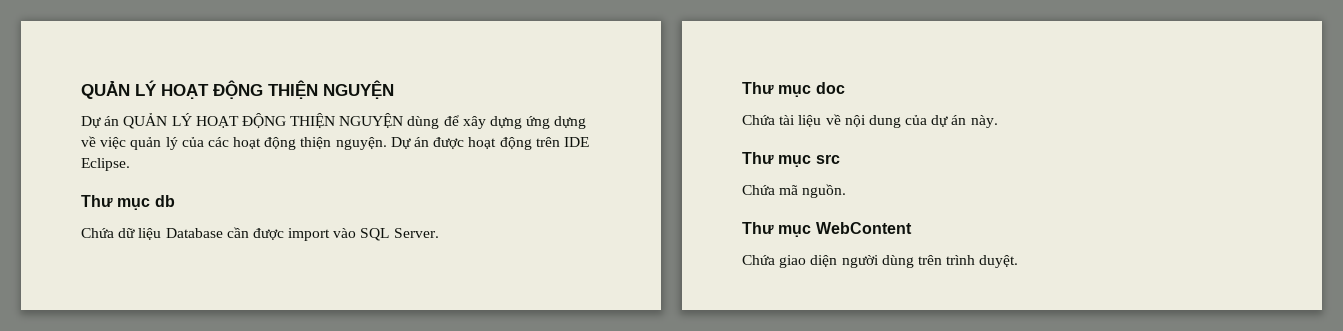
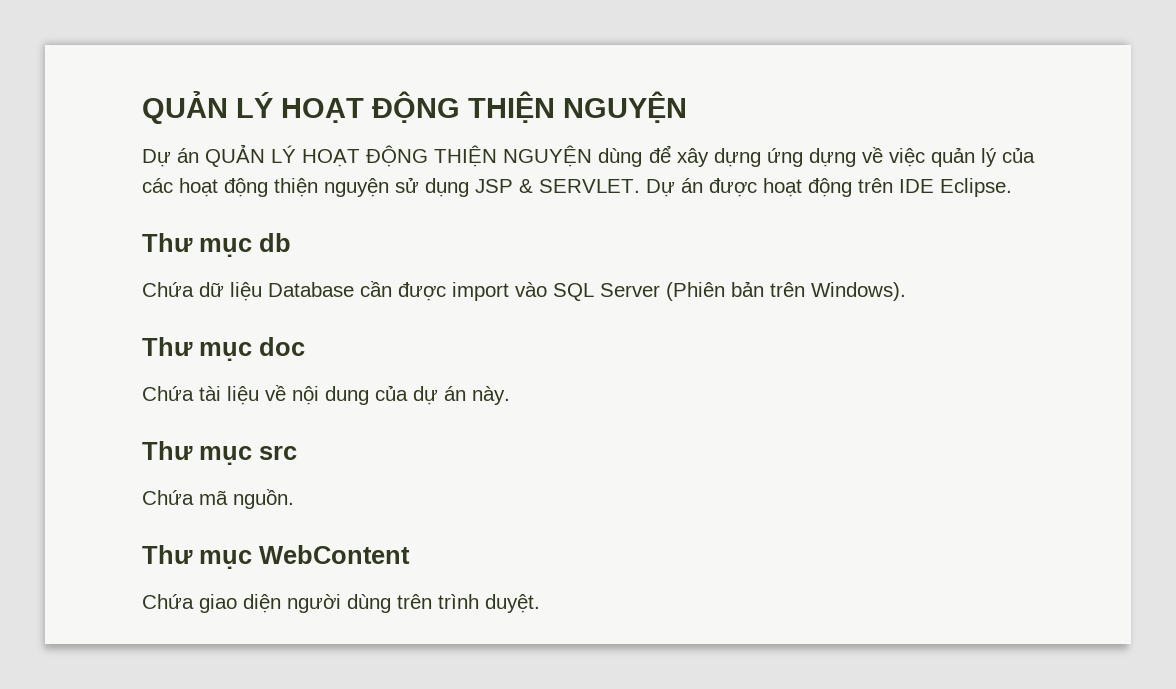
- Dự án QUẢN LÝ HOẠT ĐỘNG THIỆN NGUYỆN dùng để xây dựng ứng dựng về việc quản lý của các hoạt động thiện nguyện.
+ Dự án QUẢN LÝ HOẠT ĐỘNG THIỆN NGUYỆN dùng để xây dựng ứng dựng về việc quản lý của các hoạt động thiện nguyện sử dụng JSP & SERVLET.
- Chứa dữ liệu Database cần được import vào SQL Server.
+ Chứa dữ liệu Database cần được import vào SQL Server (Phiên bản trên Windows).

